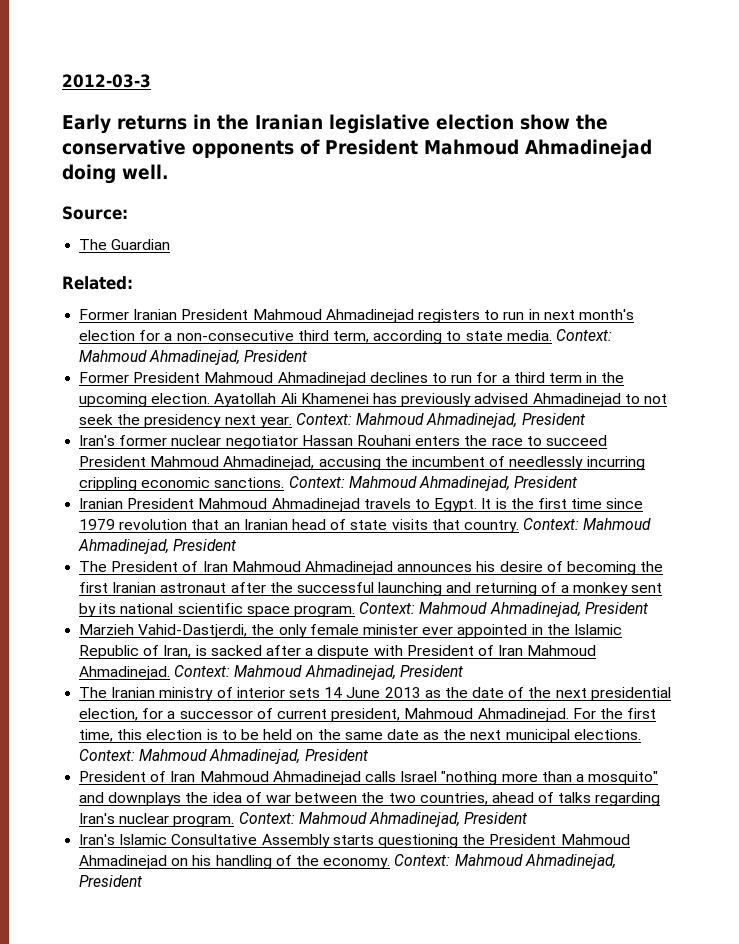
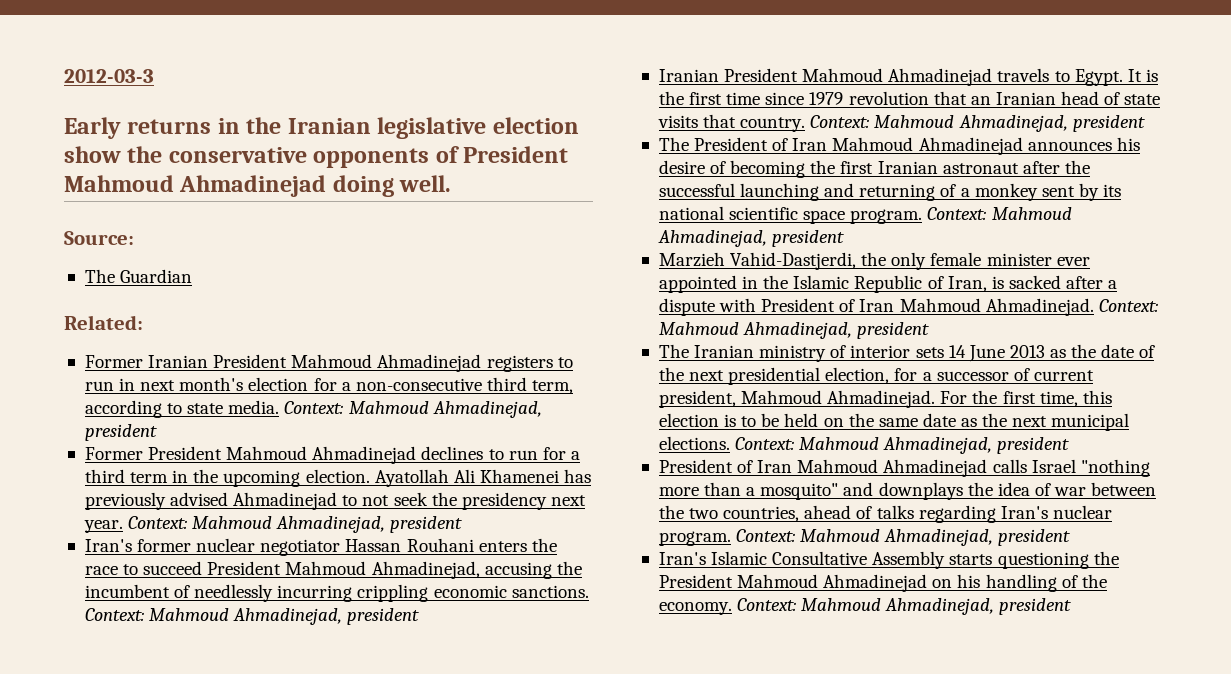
- Former Iranian President Mahmoud Ahmadinejad registers to run in next month's election for a non-consecutive third term, according to state media. Context: Mahmoud Ahmadinejad, President
+ Former Iranian President Mahmoud Ahmadinejad registers to run in next month's election for a non-consecutive third term, according to state media. Context: Mahmoud Ahmadinejad, president
- Ayatollah Ali Khamenei has previously advised Ahmadinejad to not seek the presidency next year. Context: Mahmoud Ahmadinejad, President
+ Ayatollah Ali Khamenei has previously advised Ahmadinejad to not seek the presidency next year. Context: Mahmoud Ahmadinejad, president
- Iran's former nuclear negotiator Hassan Rouhani enters the race to succeed President Mahmoud Ahmadinejad, accusing the incumbent of needlessly incurring crippling economic sanctions. Context: Mahmoud Ahmadinejad, President
+ Iran's former nuclear negotiator Hassan Rouhani enters the race to succeed President Mahmoud Ahmadinejad, accusing the incumbent of needlessly incurring crippling economic sanctions. Context: Mahmoud Ahmadinejad, president
- It is the first time since 1979 revolution that an Iranian head of state visits that country. Context: Mahmoud Ahmadinejad, President
+ It is the first time since 1979 revolution that an Iranian head of state visits that country. Context: Mahmoud Ahmadinejad, president
- The President of Iran Mahmoud Ahmadinejad announces his desire of becoming the first Iranian astronaut after the successful launching and returning of a monkey sent by its national scientific space program. Context: Mahmoud Ahmadinejad, President
+ The President of Iran Mahmoud Ahmadinejad announces his desire of becoming the first Iranian astronaut after the successful launching and returning of a monkey sent by its national scientific space program. Context: Mahmoud Ahmadinejad, president
- Marzieh Vahid-Dastjerdi, the only female minister ever appointed in the Islamic Republic of Iran, is sacked after a dispute with President of Iran Mahmoud Ahmadinejad. Context: Mahmoud Ahmadinejad, President
+ Marzieh Vahid-Dastjerdi, the only female minister ever appointed in the Islamic Republic of Iran, is sacked after a dispute with President of Iran Mahmoud Ahmadinejad. Context: Mahmoud Ahmadinejad, president
- For the first time, this election is to be held on the same date as the next municipal elections. Context: Mahmoud Ahmadinejad, President
+ For the first time, this election is to be held on the same date as the next municipal elections. Context: Mahmoud Ahmadinejad, president
- President of Iran Mahmoud Ahmadinejad calls Israel "nothing more than a mosquito" and downplays the idea of war between the two countries, ahead of talks regarding Iran's nuclear program. Context: Mahmoud Ahmadinejad, President
+ President of Iran Mahmoud Ahmadinejad calls Israel "nothing more than a mosquito" and downplays the idea of war between the two countries, ahead of talks regarding Iran's nuclear program. Context: Mahmoud Ahmadinejad, president
- Iran's Islamic Consultative Assembly starts questioning the President Mahmoud Ahmadinejad on his handling of the economy. Context: Mahmoud Ahmadinejad, President
+ Iran's Islamic Consultative Assembly starts questioning the President Mahmoud Ahmadinejad on his handling of the economy. Context: Mahmoud Ahmadinejad, president

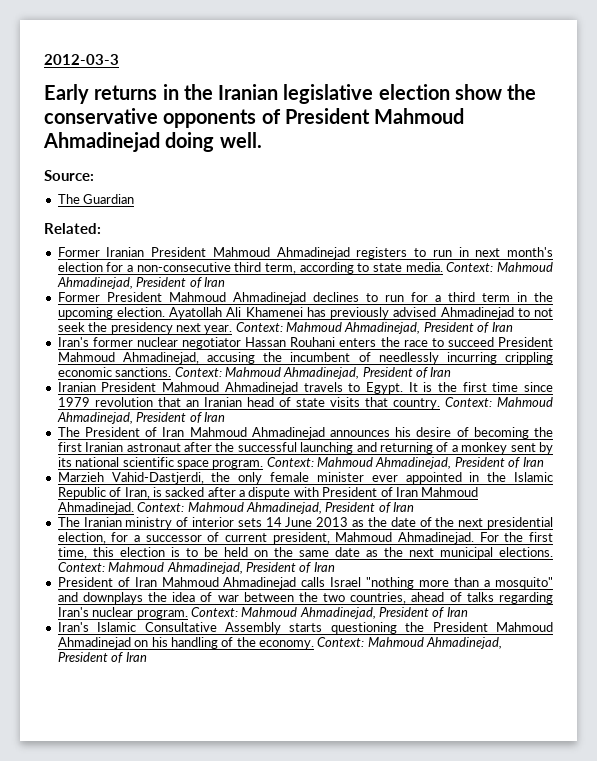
- Former Iranian President Mahmoud Ahmadinejad registers to run in next month's election for a non-consecutive third term, according to state media. Context: Mahmoud Ahmadinejad, president
+ Former Iranian President Mahmoud Ahmadinejad registers to run in next month's election for a non-consecutive third term, according to state media. Context: Mahmoud Ahmadinejad, President of Iran
- Ayatollah Ali Khamenei has previously advised Ahmadinejad to not seek the presidency next year. Context: Mahmoud Ahmadinejad, president
+ Ayatollah Ali Khamenei has previously advised Ahmadinejad to not seek the presidency next year. Context: Mahmoud Ahmadinejad, President of Iran
- Iran's former nuclear negotiator Hassan Rouhani enters the race to succeed President Mahmoud Ahmadinejad, accusing the incumbent of needlessly incurring crippling economic sanctions. Context: Mahmoud Ahmadinejad, president
+ Iran's former nuclear negotiator Hassan Rouhani enters the race to succeed President Mahmoud Ahmadinejad, accusing the incumbent of needlessly incurring crippling economic sanctions. Context: Mahmoud Ahmadinejad, President of Iran
- It is the first time since 1979 revolution that an Iranian head of state visits that country. Context: Mahmoud Ahmadinejad, president
+ It is the first time since 1979 revolution that an Iranian head of state visits that country. Context: Mahmoud Ahmadinejad, President of Iran
- The President of Iran Mahmoud Ahmadinejad announces his desire of becoming the first Iranian astronaut after the successful launching and returning of a monkey sent by its national scientific space program. Context: Mahmoud Ahmadinejad, president
+ The President of Iran Mahmoud Ahmadinejad announces his desire of becoming the first Iranian astronaut after the successful launching and returning of a monkey sent by its national scientific space program. Context: Mahmoud Ahmadinejad, President of Iran
- Marzieh Vahid-Dastjerdi, the only female minister ever appointed in the Islamic Republic of Iran, is sacked after a dispute with President of Iran Mahmoud Ahmadinejad. Context: Mahmoud Ahmadinejad, president
+ Marzieh Vahid-Dastjerdi, the only female minister ever appointed in the Islamic Republic of Iran, is sacked after a dispute with President of Iran Mahmoud Ahmadinejad. Context: Mahmoud Ahmadinejad, President of Iran
- For the first time, this election is to be held on the same date as the next municipal elections. Context: Mahmoud Ahmadinejad, president
+ For the first time, this election is to be held on the same date as the next municipal elections. Context: Mahmoud Ahmadinejad, President of Iran
- President of Iran Mahmoud Ahmadinejad calls Israel "nothing more than a mosquito" and downplays the idea of war between the two countries, ahead of talks regarding Iran's nuclear program. Context: Mahmoud Ahmadinejad, president
+ President of Iran Mahmoud Ahmadinejad calls Israel "nothing more than a mosquito" and downplays the idea of war between the two countries, ahead of talks regarding Iran's nuclear program. Context: Mahmoud Ahmadinejad, President of Iran
- Iran's Islamic Consultative Assembly starts questioning the President Mahmoud Ahmadinejad on his handling of the economy. Context: Mahmoud Ahmadinejad, president
+ Iran's Islamic Consultative Assembly starts questioning the President Mahmoud Ahmadinejad on his handling of the economy. Context: Mahmoud Ahmadinejad, President of Iran

